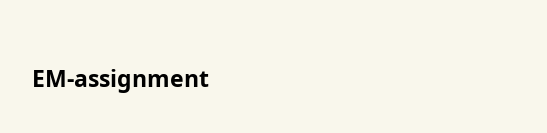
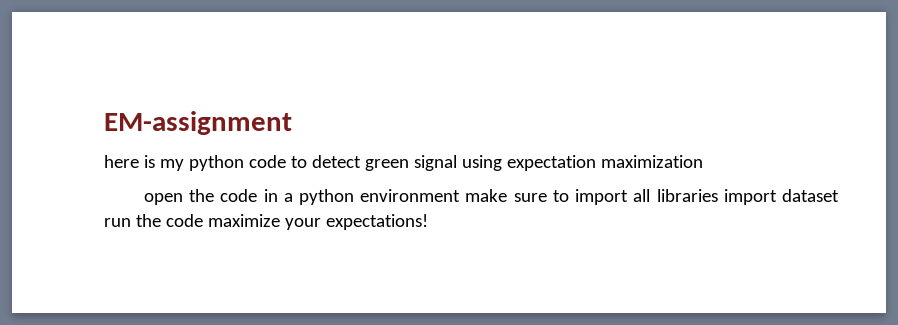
+ here is my python code to detect green signal using expectation maximization
+ open the code in a python environment make sure to import all libraries import dataset run the code maximize your expectations!

